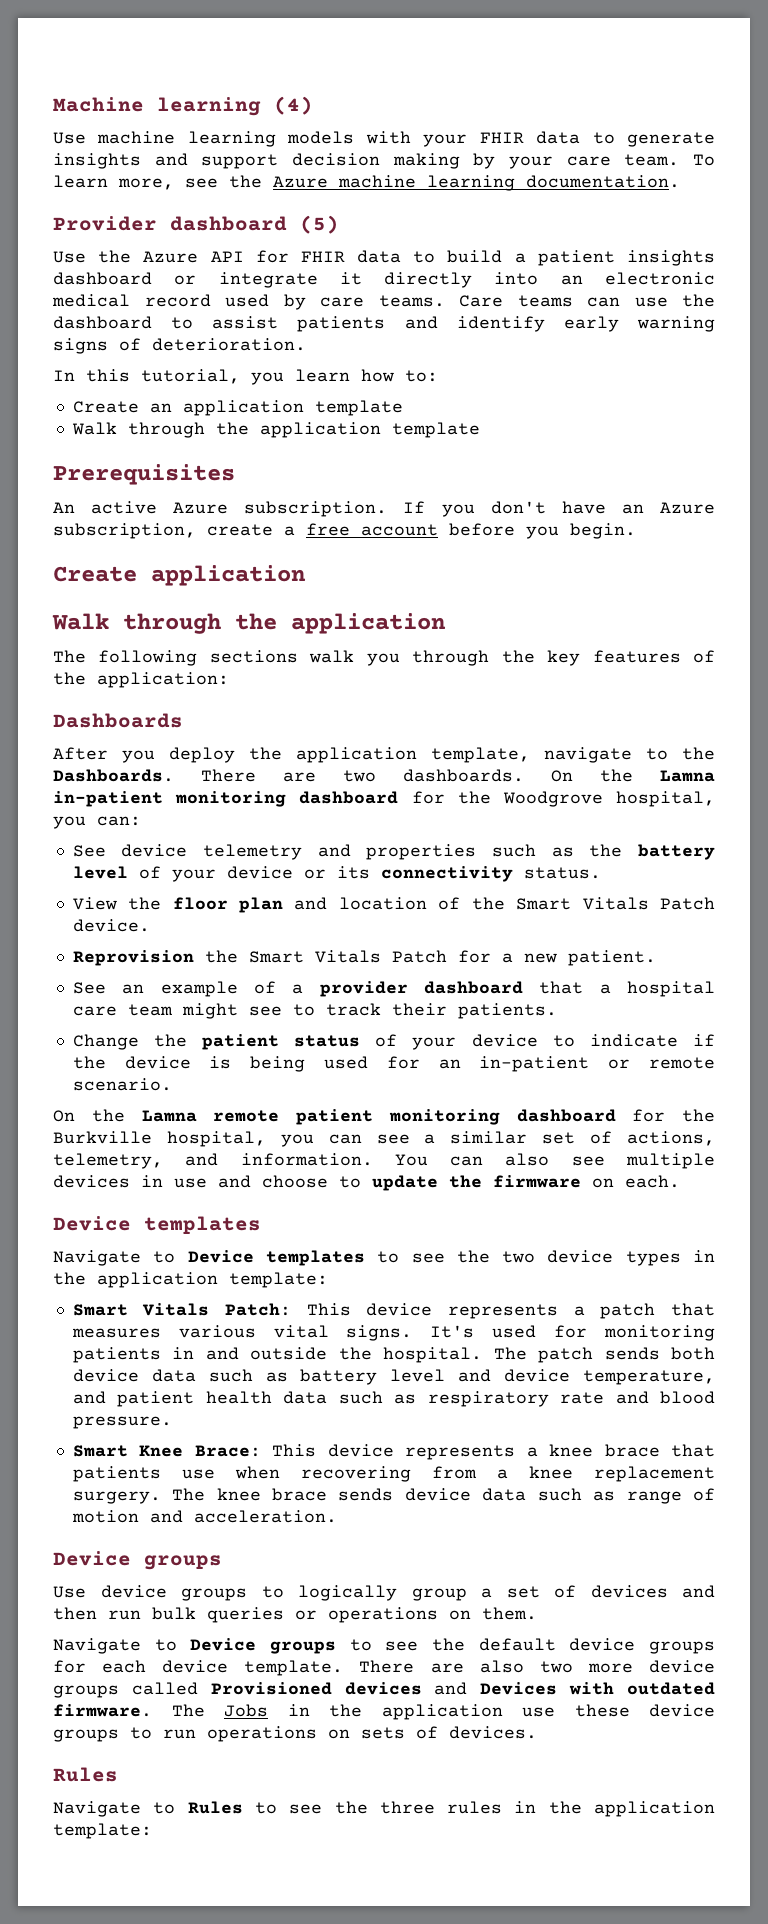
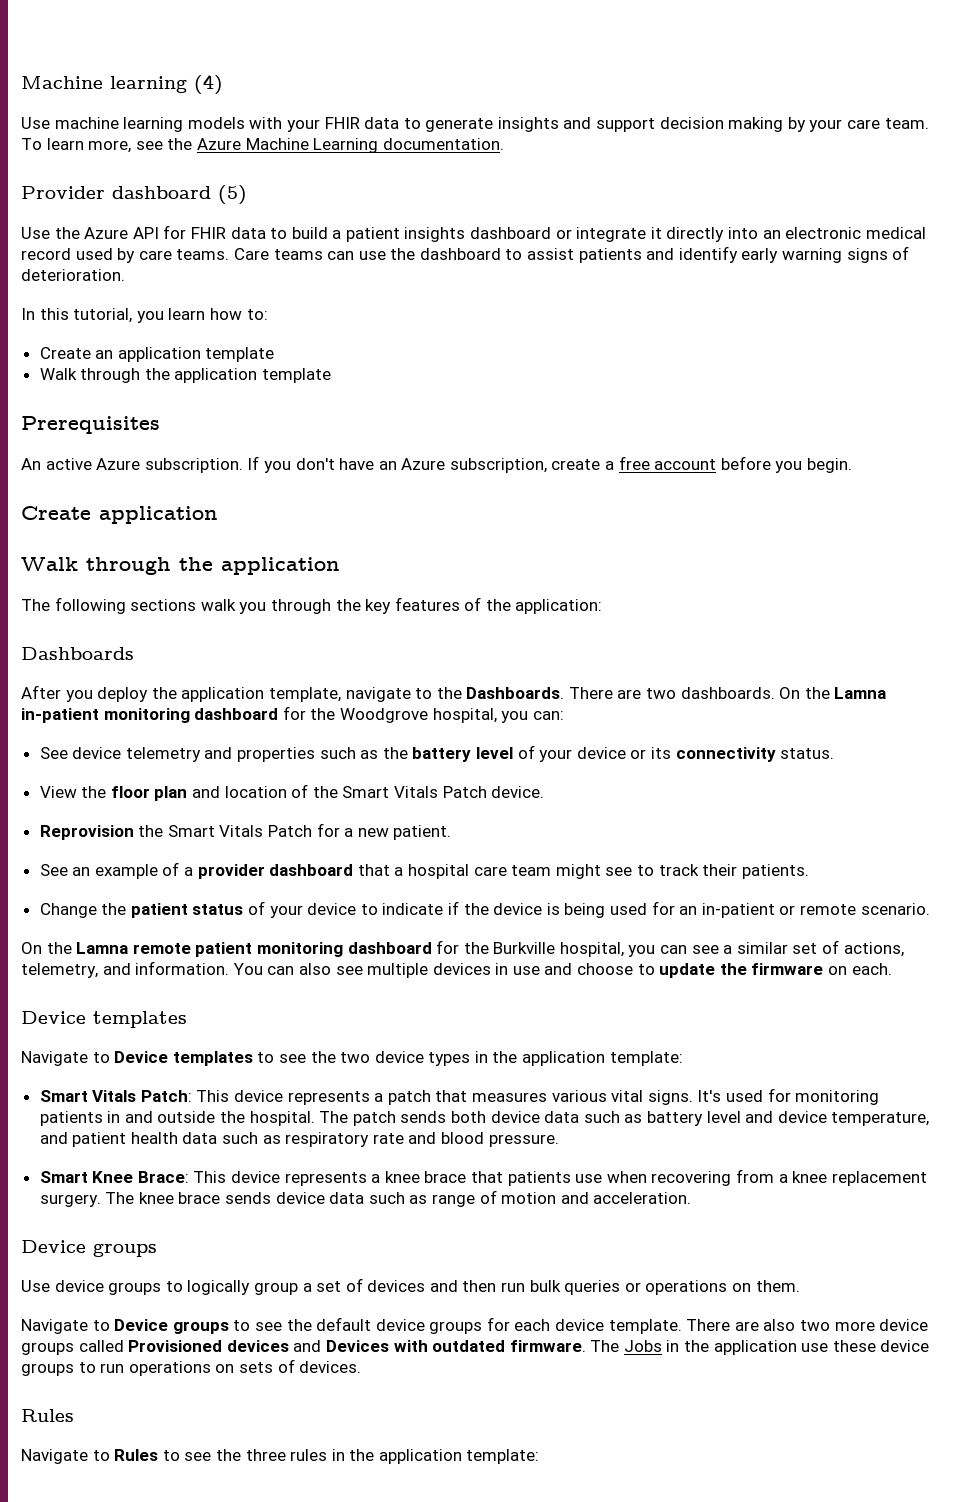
- To learn more, see the Azure machine learning documentation.
+ To learn more, see the Azure Machine Learning documentation.

